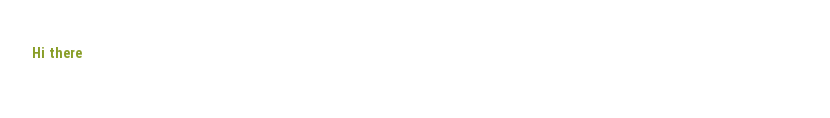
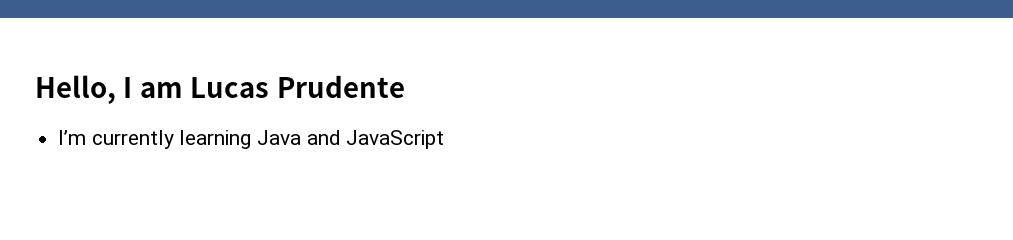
- Hi there
+ Hello, I am Lucas Prudente
+ I’m currently learning Java and JavaScript

